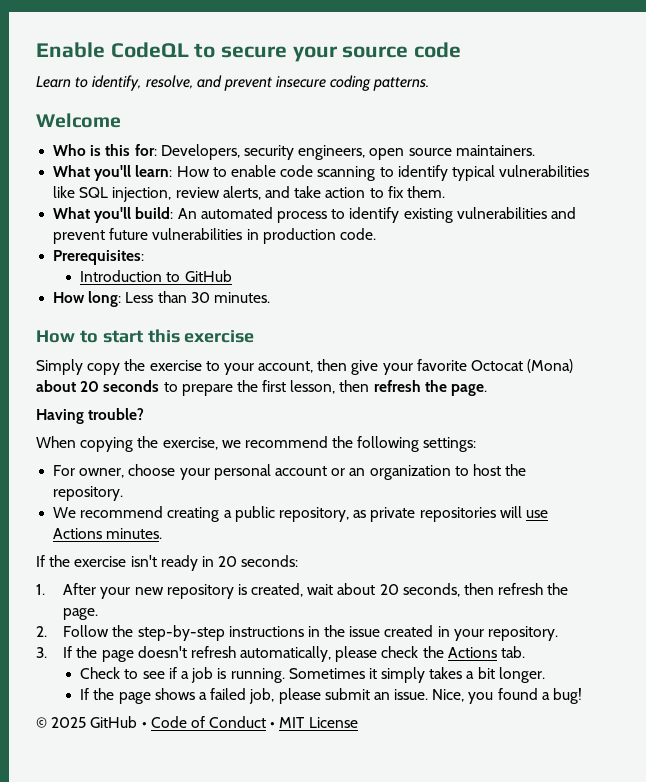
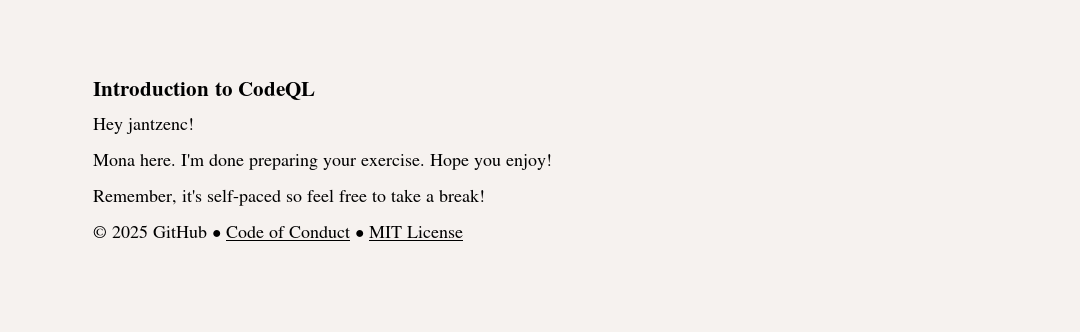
- Enable CodeQL to secure your source code
- Learn to identify, resolve, and prevent insecure coding patterns.
- Welcome
- Who is this for: Developers, security engineers, open source maintainers.
- What you'll learn: How to enable code scanning to identify typical vulnerabilities like SQL injection, review alerts, and take action to fix them.
- What you'll build: An automated process to identify existing vulnerabilities and prevent future vulnerabilities in production code.
- Prerequisites:
- Introduction to GitHub
- How long: Less than 30 minutes.
- How to start this exercise
- Simply copy the exercise to your account, then give your favorite Octocat (Mona) about 20 seconds to prepare the first lesson, then refresh the page.
- Having trouble?
- When copying the exercise, we recommend the following settings:
- For owner, choose your personal account or an organization to host the repository.
- We recommend creating a public repository, as private repositories will use Actions minutes.
- If the exercise isn't ready in 20 seconds:
- 1. After your new repository is created, wait about 20 seconds, then refresh the page.
- 2. Follow the step-by-step instructions in the issue created in your repository.
- 3. If the page doesn't refresh automatically, please check the Actions tab.
- Check to see if a job is running. Sometimes it simply takes a bit longer.
- If the page shows a failed job, please submit an issue. Nice, you found a bug!
+ Introduction to CodeQL
+ Hey jantzenc!
+ Mona here. I'm done preparing your exercise. Hope you enjoy!
+ Remember, it's self-paced so feel free to take a break!

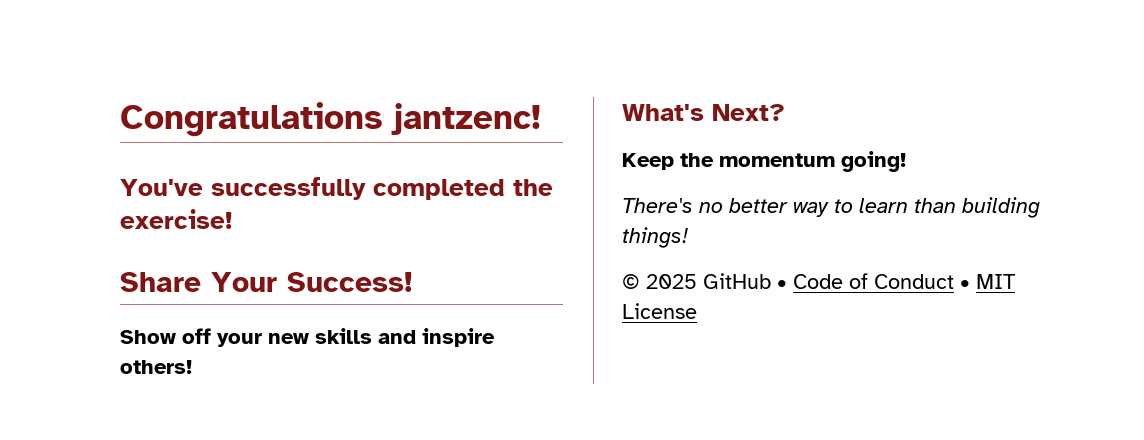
- Introduction to CodeQL
- Hey jantzenc!
- Mona here. I'm done preparing your exercise. Hope you enjoy!
- Remember, it's self-paced so feel free to take a break!
+ Congratulations jantzenc!
+ You've successfully completed the exercise!
+ Share Your Success!
+ Show off your new skills and inspire others!
+ What's Next?
+ Keep the momentum going!
+ There's no better way to learn than building things!

